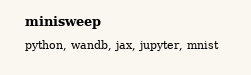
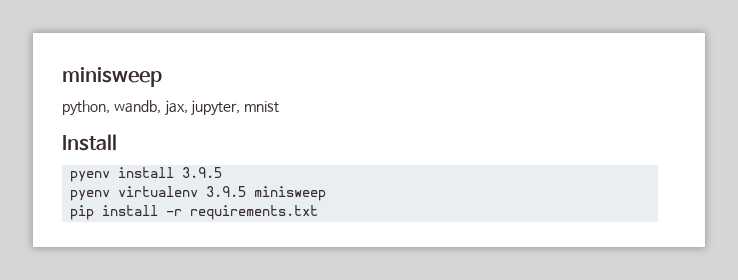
+ Install
+ pyenv install 3.9.5
+ pyenv virtualenv 3.9.5 minisweep
+ pip install -r requirements.txt

